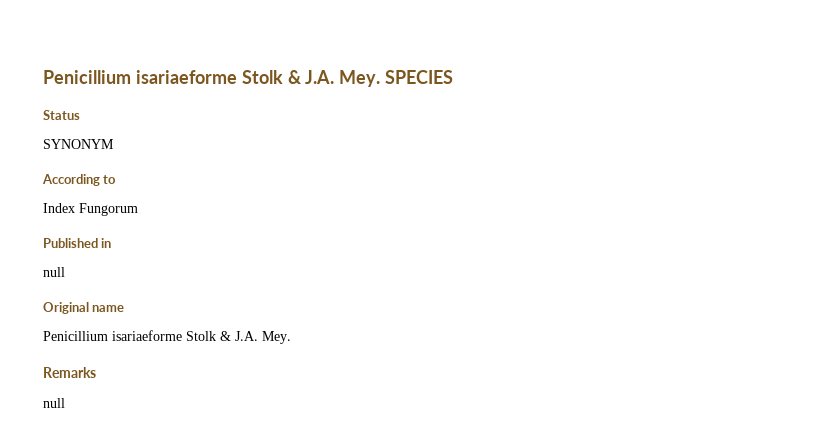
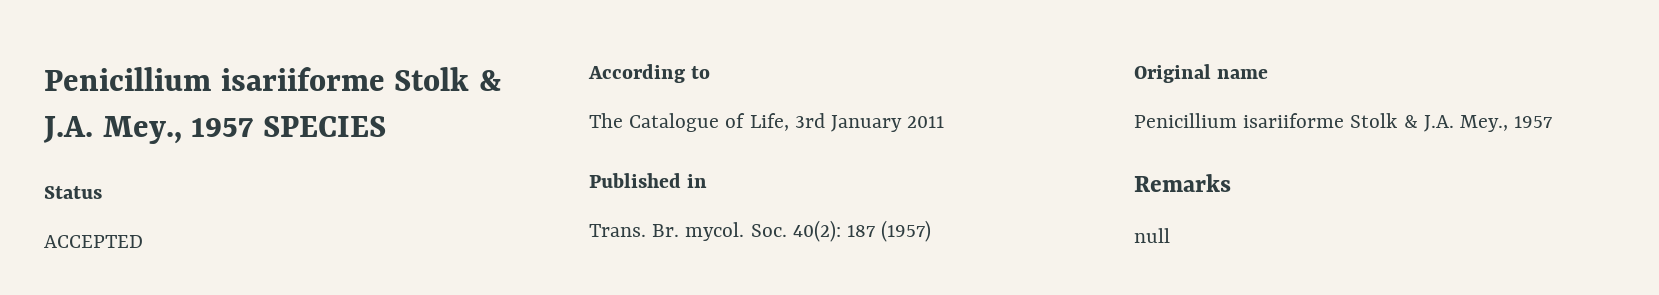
- Penicillium isariaeforme Stolk & J.A. Mey. SPECIES
+ Penicillium isariiforme Stolk & J.A. Mey., 1957 SPECIES
- SYNONYM
+ ACCEPTED
- Index Fungorum
+ The Catalogue of Life, 3rd January 2011
  Published in
- null
+ Trans. Br. mycol. Soc. 40(2): 187 (1957)
  Original name
- Penicillium isariaeforme Stolk & J.A. Mey.
+ Penicillium isariiforme Stolk & J.A. Mey., 1957

